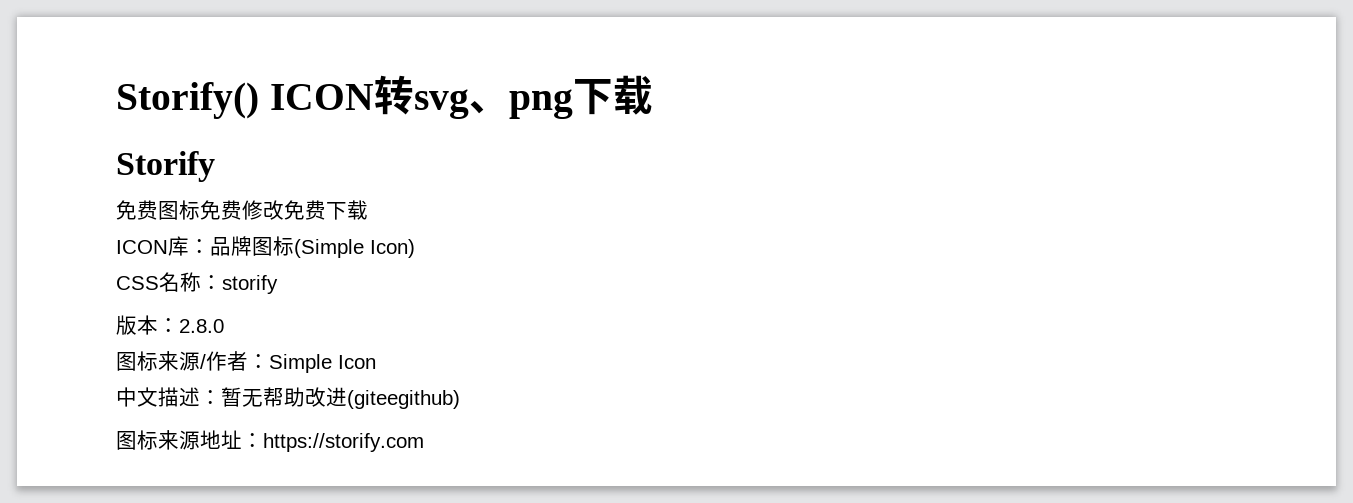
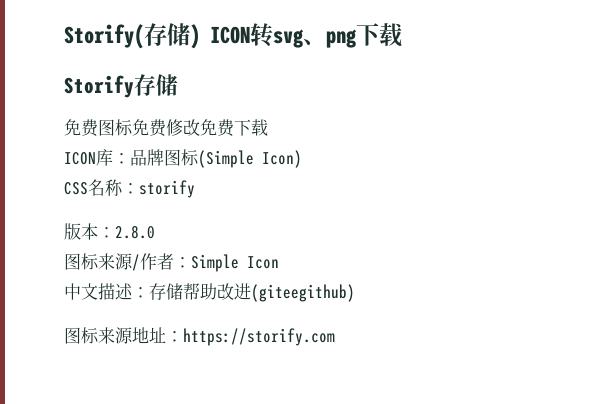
- Storify() ICON转svg、png下载
+ Storify(存储) ICON转svg、png下载
- Storify
+ Storify存储
- 中文描述：暂无帮助改进(giteegithub)
+ 中文描述：存储帮助改进(giteegithub)

